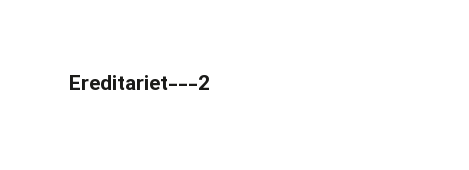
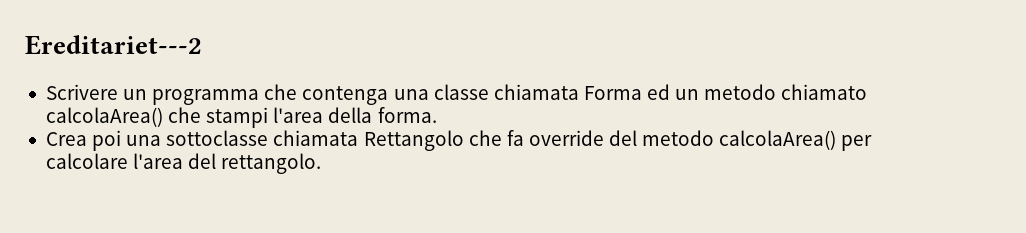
+ Scrivere un programma che contenga una classe chiamata Forma ed un metodo chiamato calcolaArea() che stampi l'area della forma.
+ Crea poi una sottoclasse chiamata Rettangolo che fa override del metodo calcolaArea() per calcolare l'area del rettangolo.

